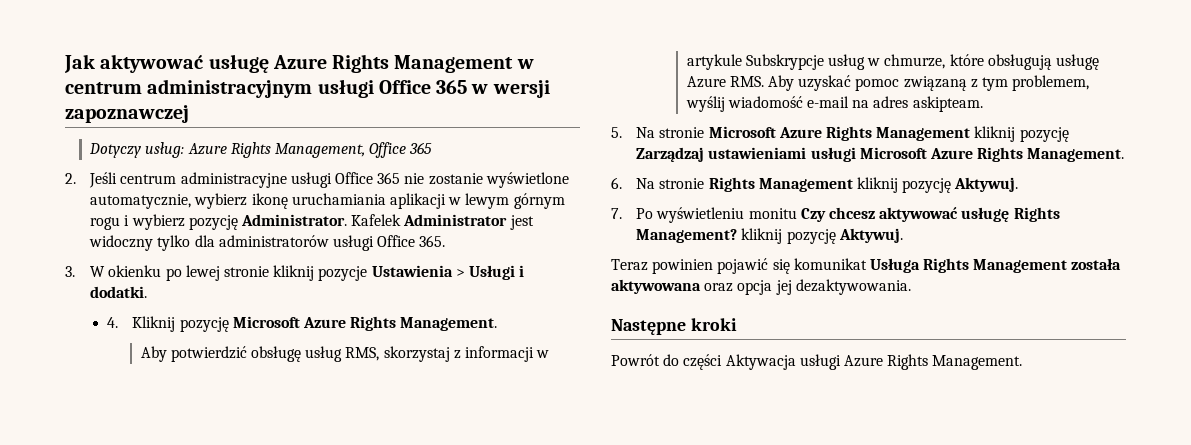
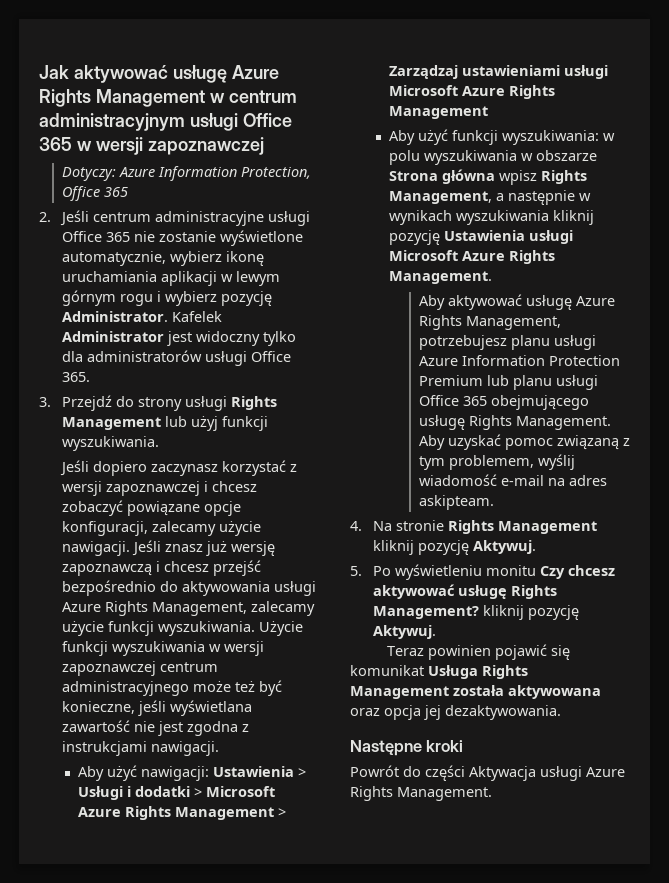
- Dotyczy usług: Azure Rights Management, Office 365
+ Dotyczy: Azure Information Protection, Office 365
- 3. W okienku po lewej stronie kliknij pozycje Ustawienia > Usługi i dodatki.
- 4. Kliknij pozycję Microsoft Azure Rights Management.
+ 3. Przejdź do strony usługi Rights Management lub użyj funkcji wyszukiwania.
+ Jeśli dopiero zaczynasz korzystać z wersji zapoznawczej i chcesz zobaczyć powiązane opcje konfiguracji, zalecamy użycie nawigacji. Jeśli znasz już wersję zapoznawczą i chcesz przejść bezpośrednio do aktywowania usługi Azure Rights Management, zalecamy użycie funkcji wyszukiwania. Użycie funkcji wyszukiwania w wersji zapoznawczej centrum administracyjnego może też być konieczne, jeśli wyświetlana zawartość nie jest zgodna z instrukcjami nawigacji.
+ Aby użyć nawigacji: Ustawienia > Usługi i dodatki > Microsoft Azure Rights Management > Zarządzaj ustawieniami usługi Microsoft Azure Rights Management
+ Aby użyć funkcji wyszukiwania: w polu wyszukiwania w obszarze Strona główna wpisz Rights Management, a następnie w wynikach wyszukiwania kliknij pozycję Ustawienia usługi Microsoft Azure Rights Management.
- Aby potwierdzić obsługę usług RMS, skorzystaj z informacji w artykule Subskrypcje usług w chmurze, które obsługują usługę Azure RMS. Aby uzyskać pomoc związaną z tym problemem, wyślij wiadomość e-mail na adres askipteam.
+ Aby aktywować usługę Azure Rights Management, potrzebujesz planu usługi Azure Information Protection Premium lub planu usługi Office 365 obejmującego usługę Rights Management. Aby uzyskać pomoc związaną z tym problemem, wyślij wiadomość e-mail na adres askipteam.
- 5. Na stronie Microsoft Azure Rights Management kliknij pozycję Zarządzaj ustawieniami usługi Microsoft Azure Rights Management.
- 6. Na stronie Rights Management kliknij pozycję Aktywuj.
+ 4. Na stronie Rights Management kliknij pozycję Aktywuj.
- 7. Po wyświetleniu monitu Czy chcesz aktywować usługę Rights Management? kliknij pozycję Aktywuj.
+ 5. Po wyświetleniu monitu Czy chcesz aktywować usługę Rights Management? kliknij pozycję Aktywuj.

